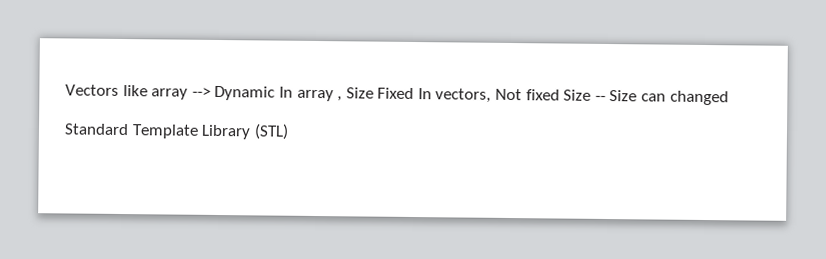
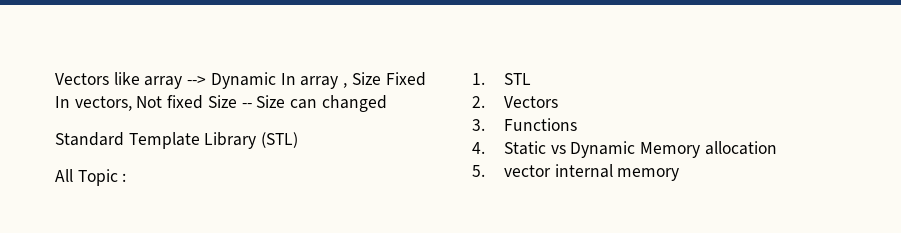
+ All Topic :
+ 1. STL
+ 2. Vectors
+ 3. Functions
+ 4. Static vs Dynamic Memory allocation
+ 5. vector internal memory

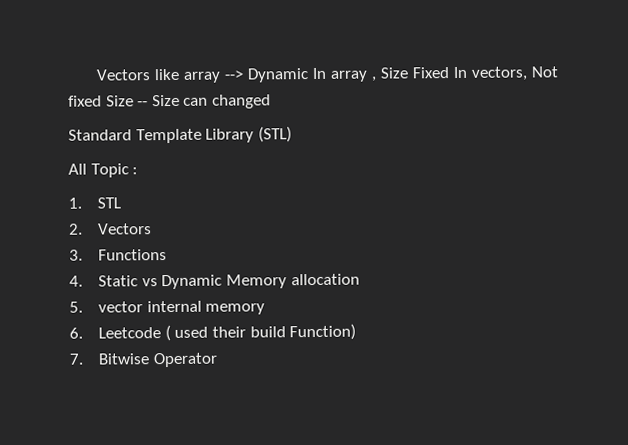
+ 6. Leetcode ( used their build Function)
+ 7. Bitwise Operator

